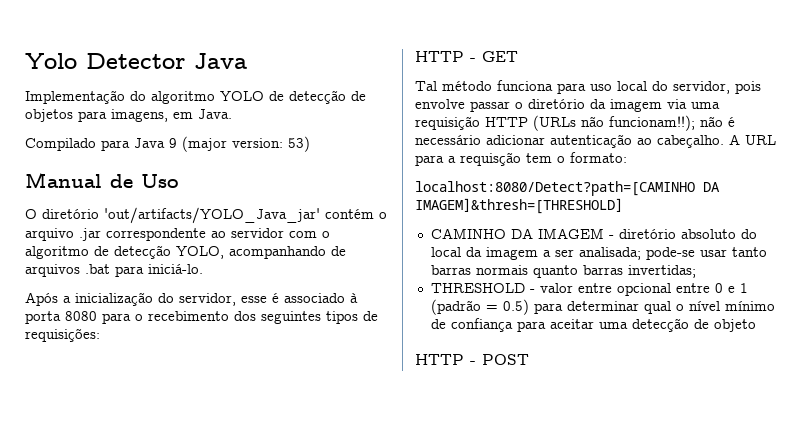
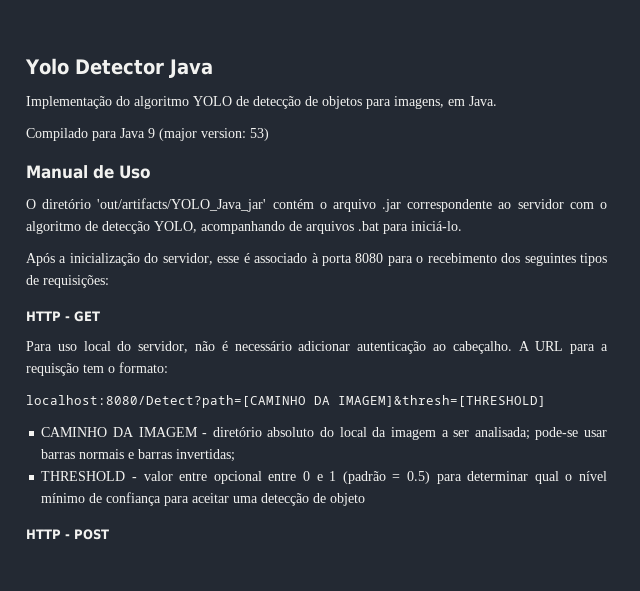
- Tal método funciona para uso local do servidor, pois envolve passar o diretório da imagem via uma requisição HTTP (URLs não funcionam!!); não é necessário adicionar autenticação ao cabeçalho.
+ Para uso local do servidor, não é necessário adicionar autenticação ao cabeçalho.
- CAMINHO DA IMAGEM - diretório absoluto do local da imagem a ser analisada; pode-se usar tanto barras normais quanto barras invertidas;
+ CAMINHO DA IMAGEM - diretório absoluto do local da imagem a ser analisada; pode-se usar barras normais e barras invertidas;

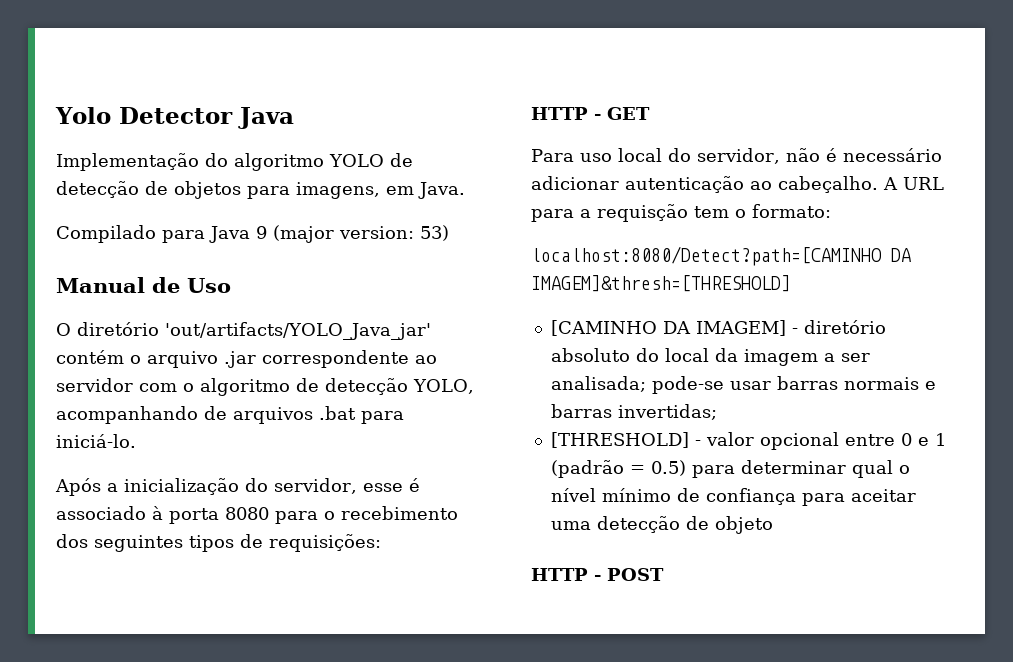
- CAMINHO DA IMAGEM - diretório absoluto do local da imagem a ser analisada; pode-se usar barras normais e barras invertidas;
+ [CAMINHO DA IMAGEM] - diretório absoluto do local da imagem a ser analisada; pode-se usar barras normais e barras invertidas;
- THRESHOLD - valor entre opcional entre 0 e 1 (padrão = 0.5) para determinar qual o nível mínimo de confiança para aceitar uma detecção de objeto
+ [THRESHOLD] - valor opcional entre 0 e 1 (padrão = 0.5) para determinar qual o nível mínimo de confiança para aceitar uma detecção de objeto

